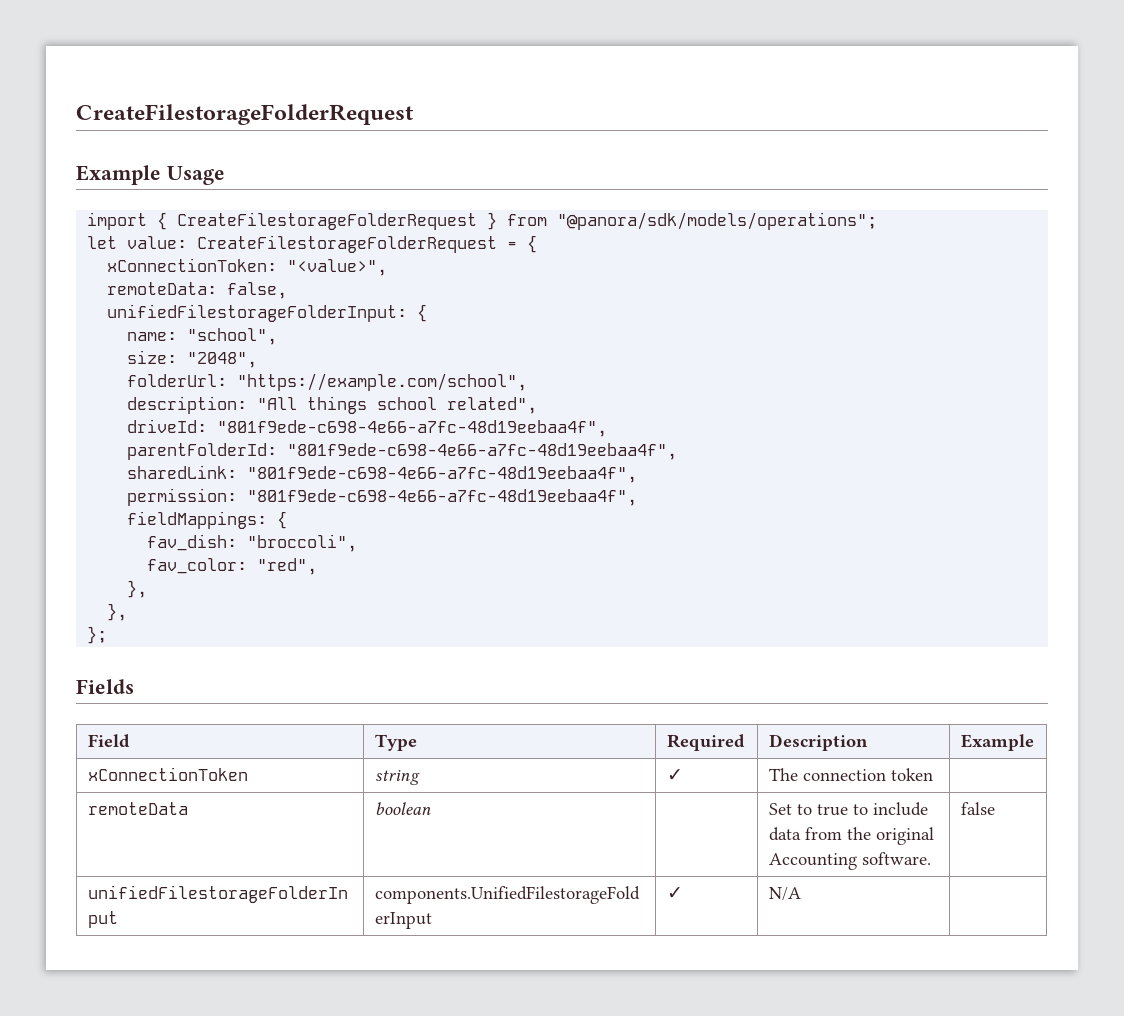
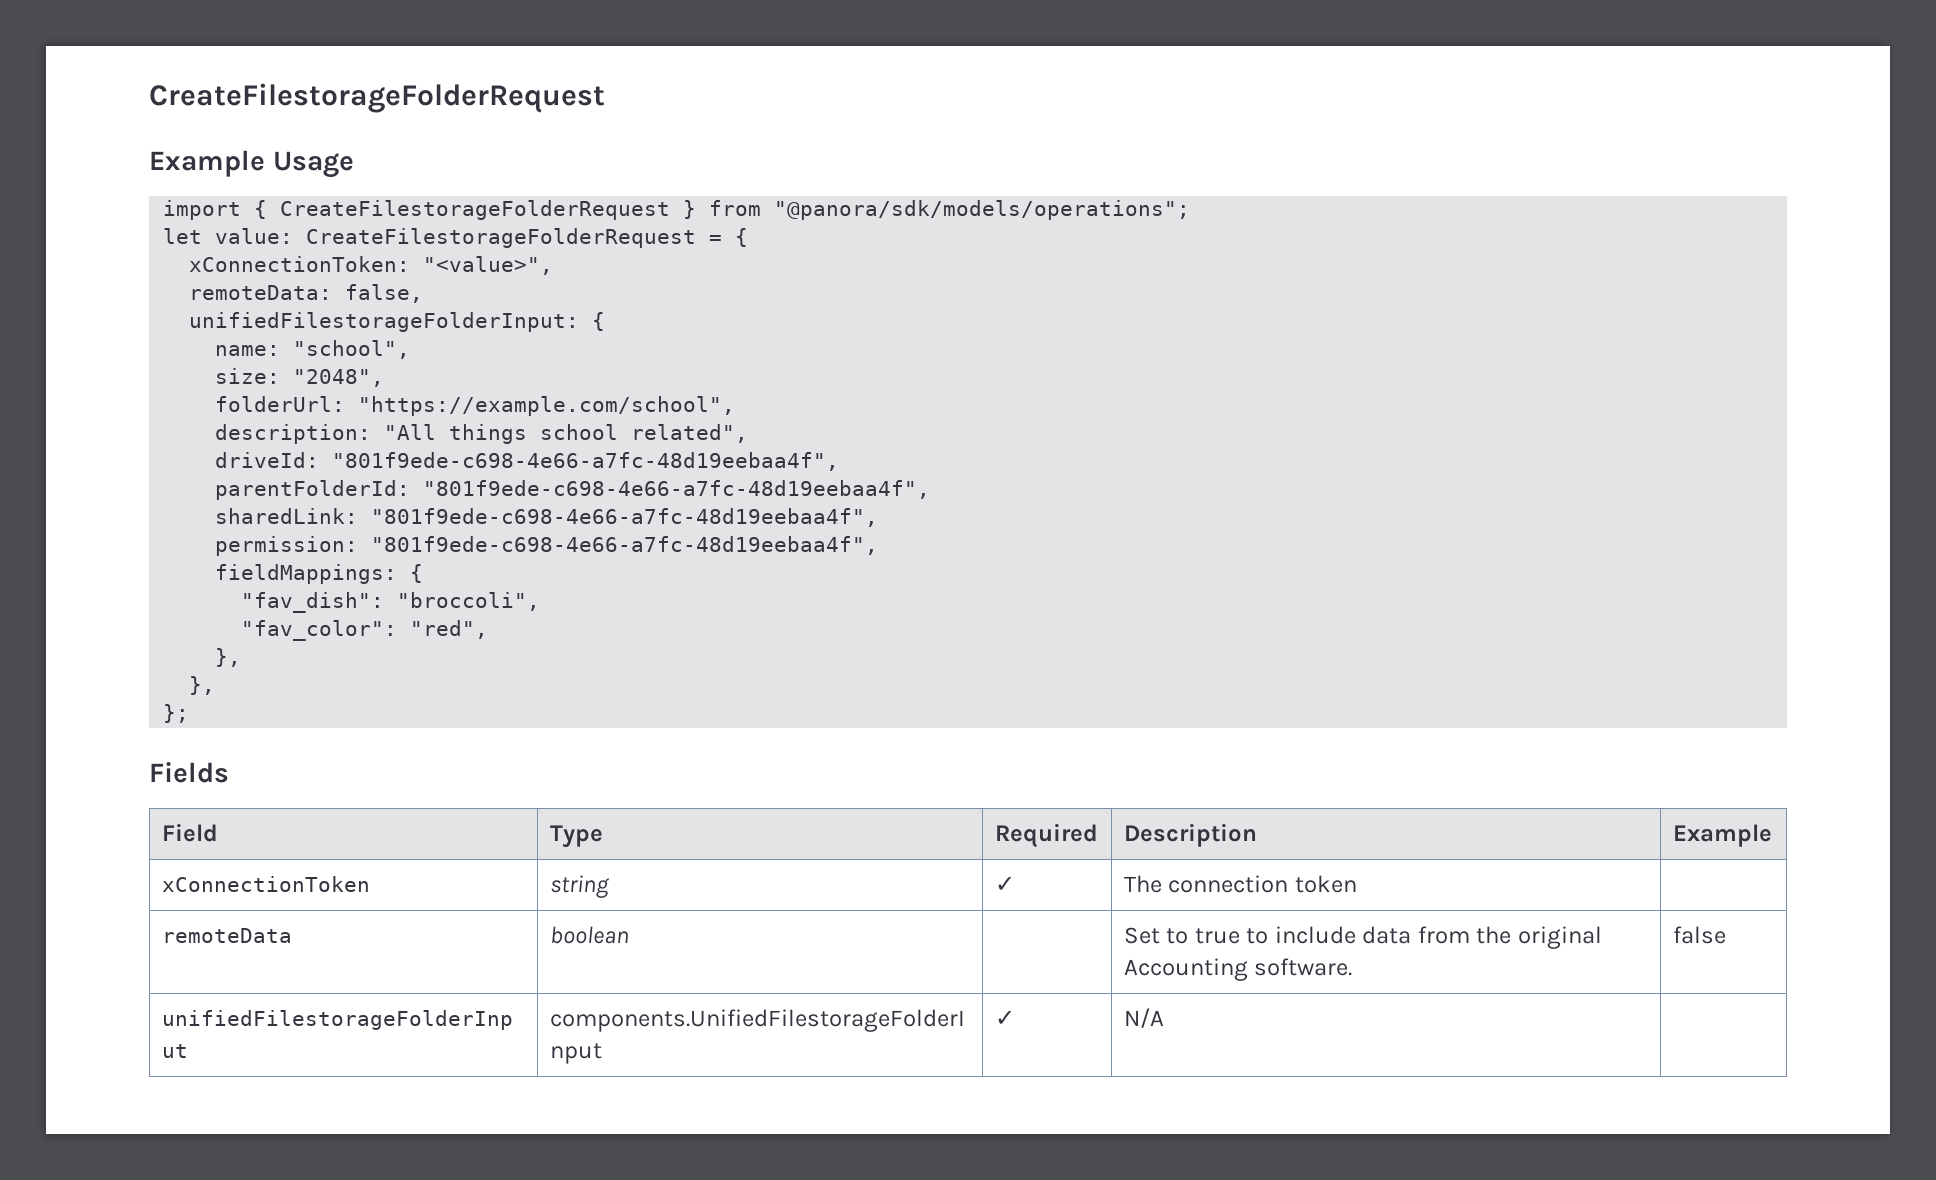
- fav_dish: "broccoli",
+ "fav_dish": "broccoli",
- fav_color: "red",
+ "fav_color": "red",

